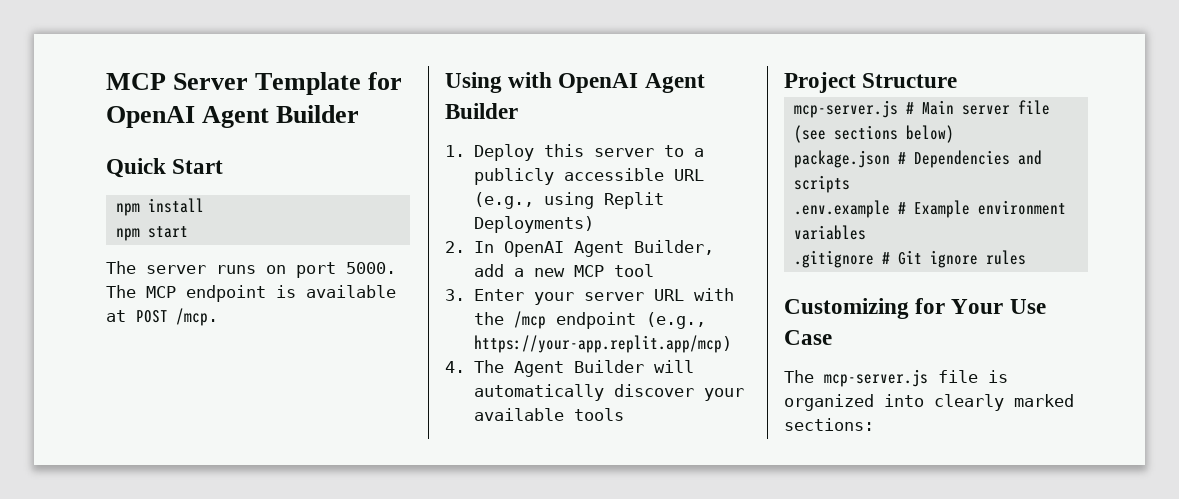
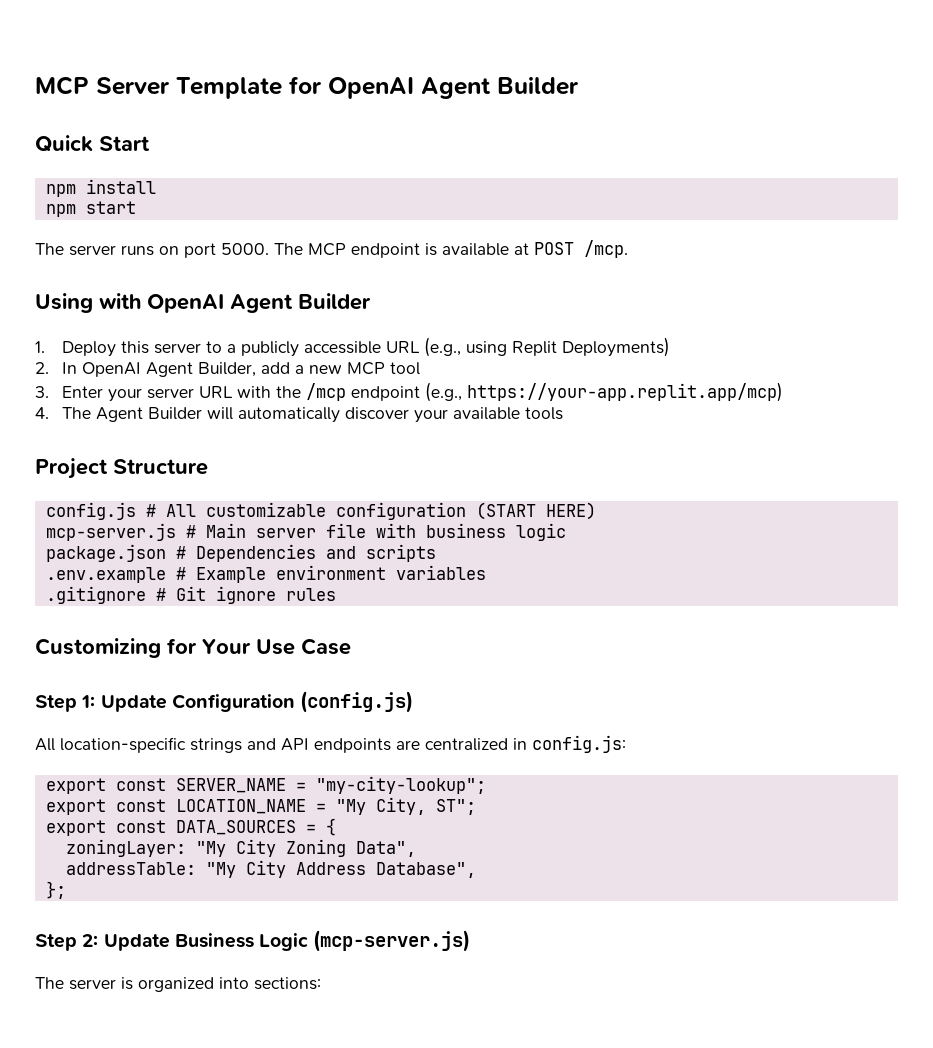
+ config.js # All customizable configuration (START HERE)
- mcp-server.js # Main server file (see sections below)
+ mcp-server.js # Main server file with business logic
- The mcp-server.js file is organized into clearly marked sections:
+ Step 1: Update Configuration (config.js)
+ All location-specific strings and API endpoints are centralized in config.js:
+ export const SERVER_NAME = "my-city-lookup";
+ export const LOCATION_NAME = "My City, ST";
+ export const DATA_SOURCES = {
+ zoningLayer: "My City Zoning Data",
+ addressTable: "My City Address Database",
+ };
+ Step 2: Update Business Logic (mcp-server.js)
+ The server is organized into sections:

